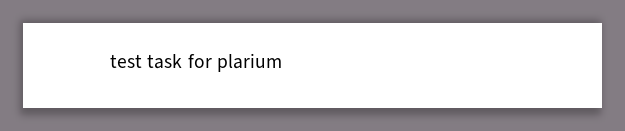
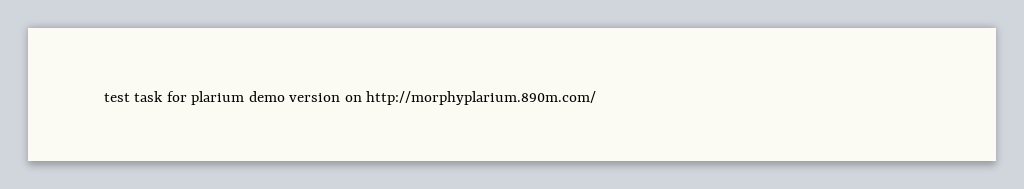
- test task for plarium
+ test task for plarium demo version on http://morphyplarium.890m.com/

